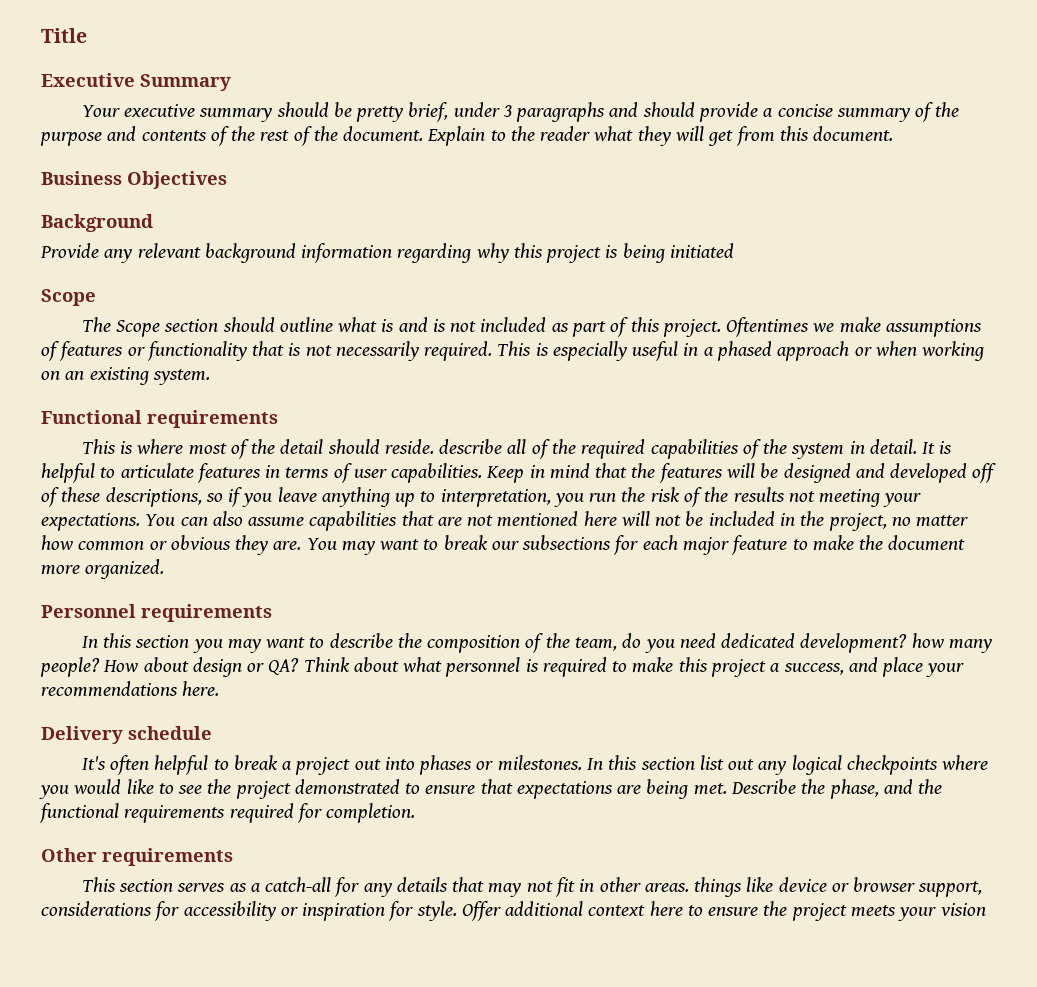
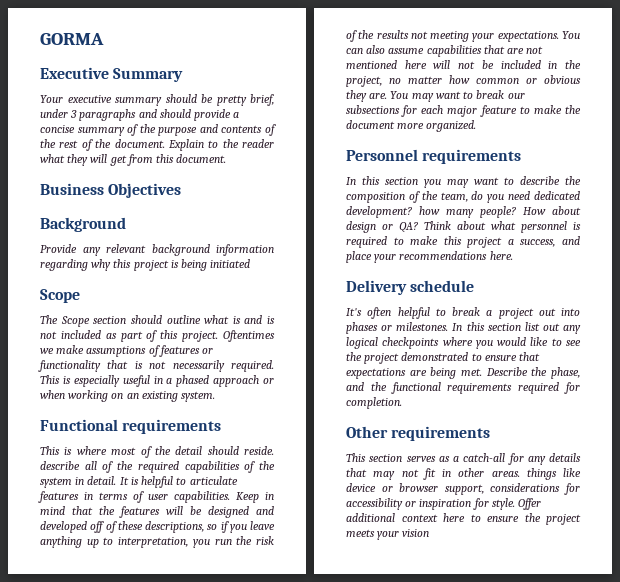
- Title
+ GORMA

